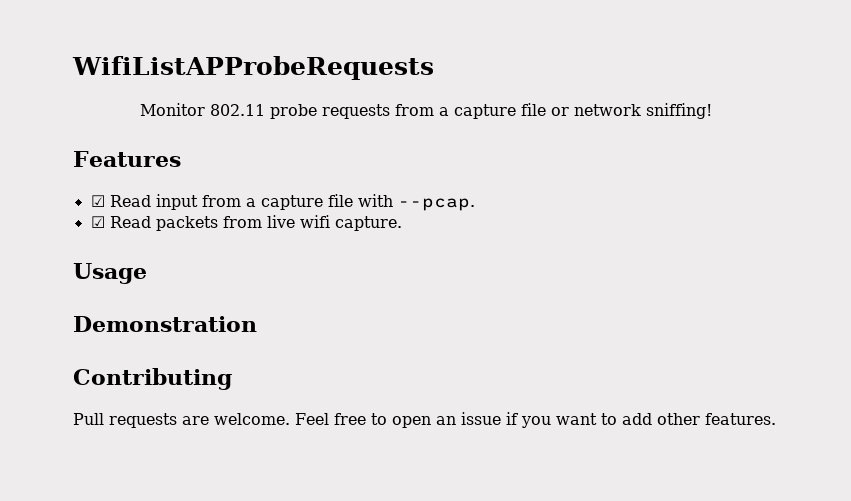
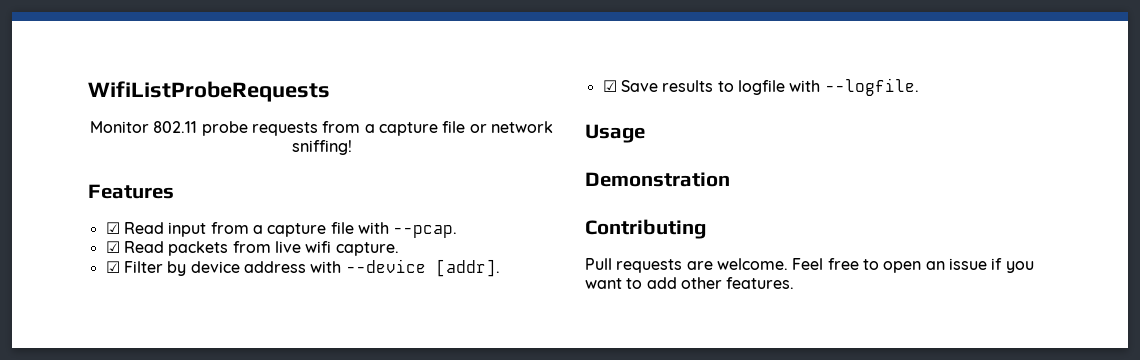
- WifiListAPProbeRequests
+ WifiListProbeRequests
+ ☑ Filter by device address with --device [addr].
+ ☑ Save results to logfile with --logfile.

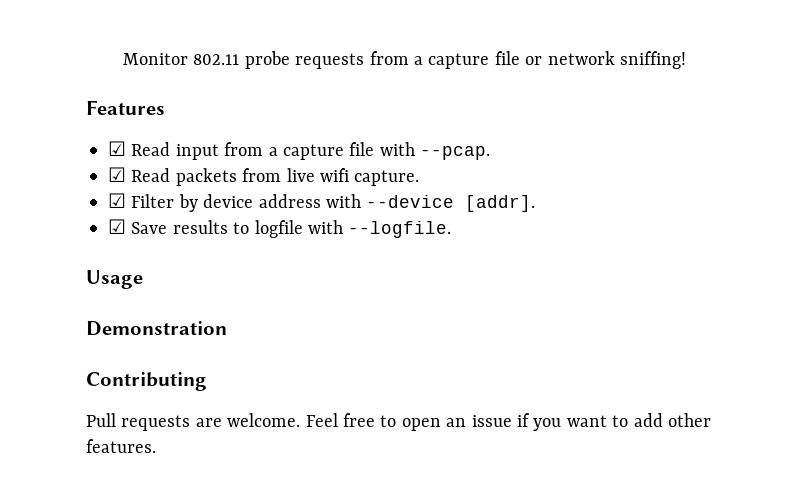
- WifiListProbeRequests

